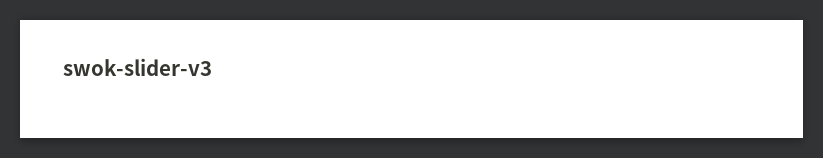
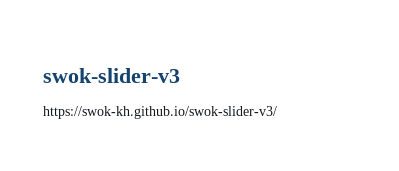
+ https://swok-kh.github.io/swok-slider-v3/

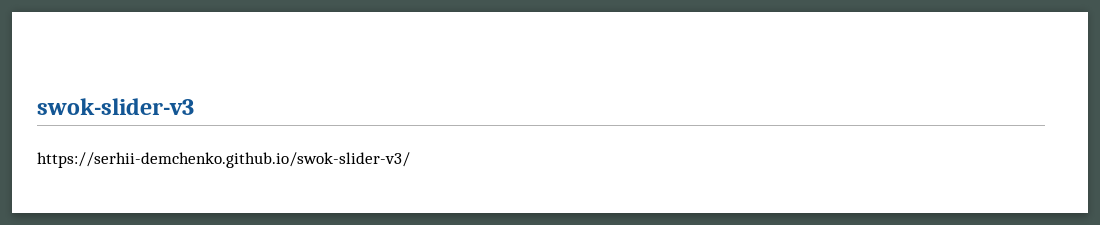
- https://swok-kh.github.io/swok-slider-v3/
+ https://serhii-demchenko.github.io/swok-slider-v3/

